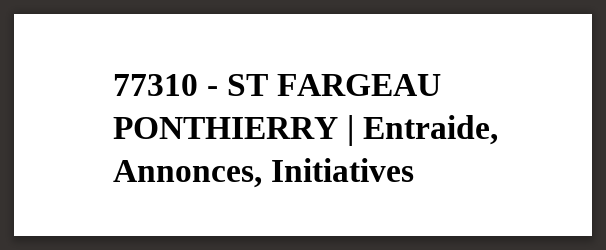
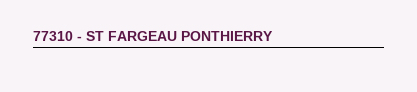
- 77310 - ST FARGEAU PONTHIERRY | Entraide, Annonces, Initiatives
+ 77310 - ST FARGEAU PONTHIERRY

